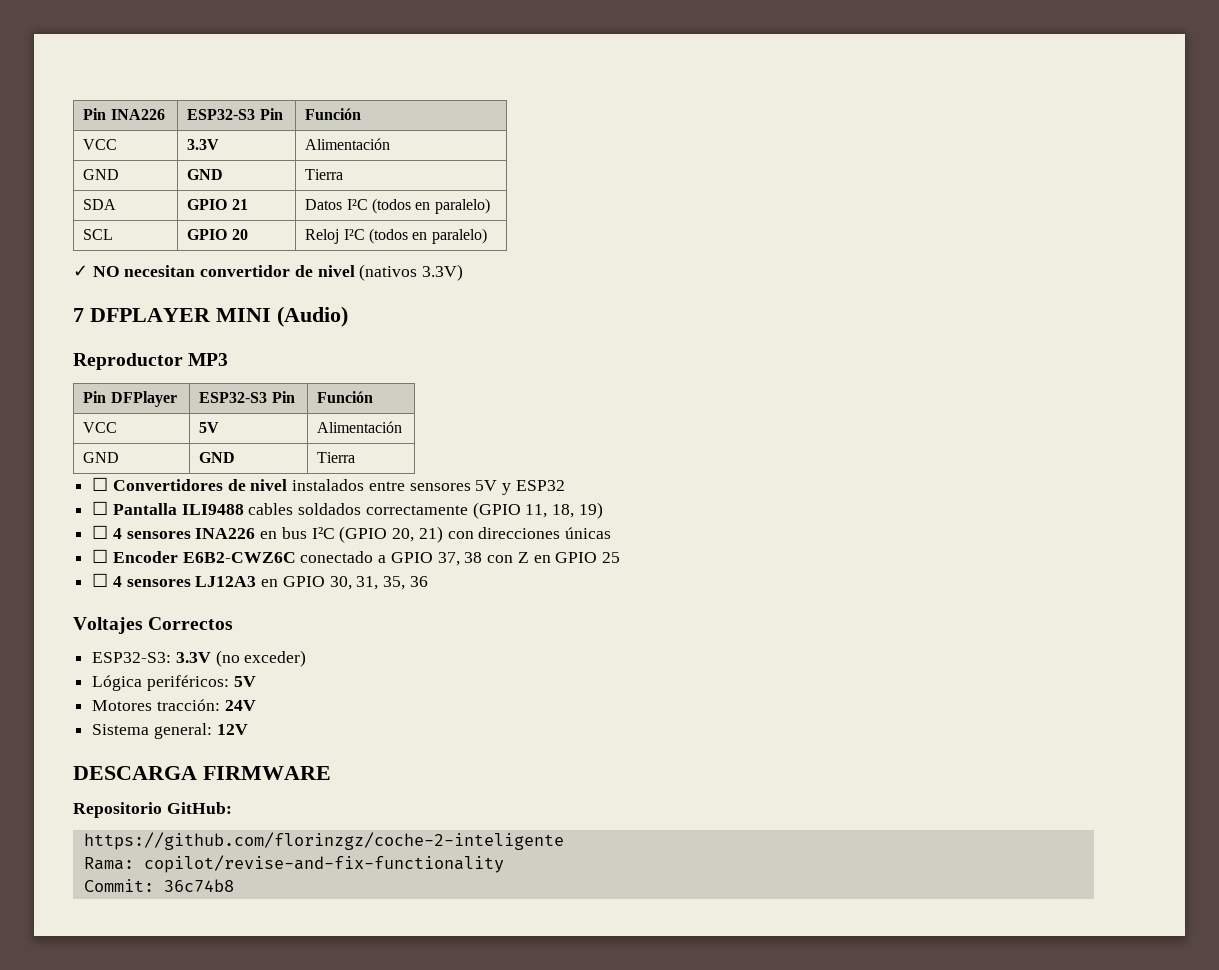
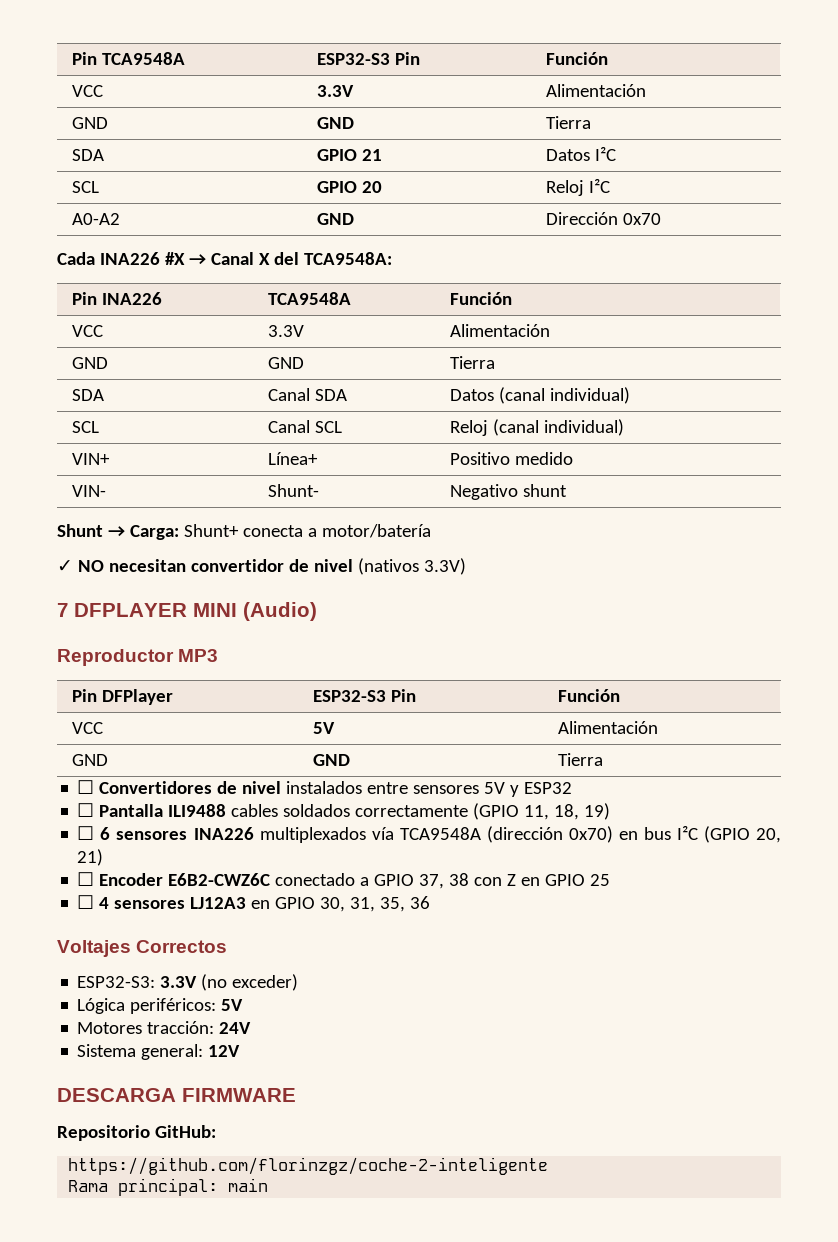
- Pin INA226 | ESP32-S3 Pin | Función
+ Pin TCA9548A | ESP32-S3 Pin | Función
- SDA | GPIO 21 | Datos I²C (todos en paralelo)
+ SDA | GPIO 21 | Datos I²C
- SCL | GPIO 20 | Reloj I²C (todos en paralelo)
+ SCL | GPIO 20 | Reloj I²C
+ A0-A2 | GND | Dirección 0x70
+ Cada INA226 #X → Canal X del TCA9548A:
+ Pin INA226 | TCA9548A | Función
+ VCC | 3.3V | Alimentación
+ GND | GND | Tierra
+ SDA | Canal SDA | Datos (canal individual)
+ SCL | Canal SCL | Reloj (canal individual)
+ VIN+ | Línea+ | Positivo medido
+ VIN- | Shunt- | Negativo shunt
+ Shunt → Carga: Shunt+ conecta a motor/batería
- ☐ 4 sensores INA226 en bus I²C (GPIO 20, 21) con direcciones únicas
+ ☐ 6 sensores INA226 multiplexados vía TCA9548A (dirección 0x70) en bus I²C (GPIO 20, 21)
- Rama: copilot/revise-and-fix-functionality
- Commit: 36c74b8
+ Rama principal: main

